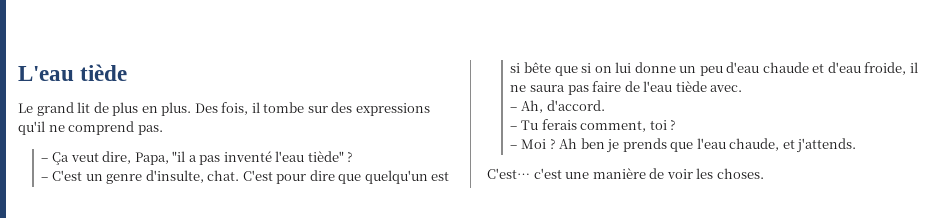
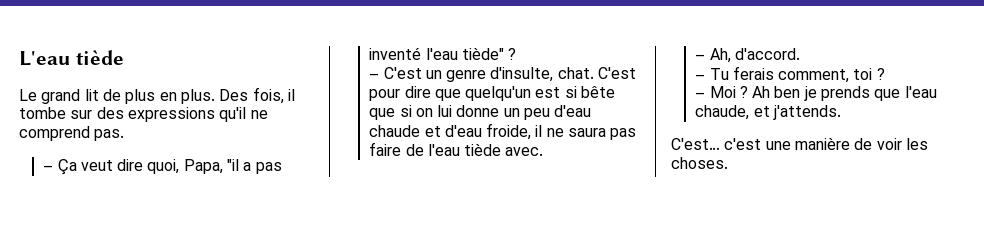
- – Ça veut dire, Papa, "il a pas inventé l'eau tiède" ?
+ – Ça veut dire quoi, Papa, "il a pas inventé l'eau tiède" ?

